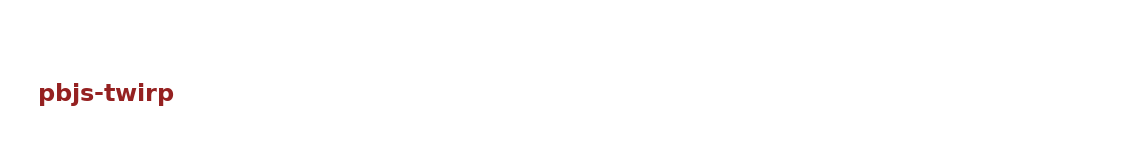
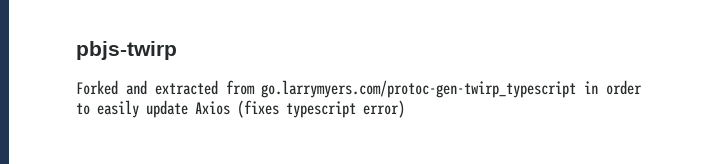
+ Forked and extracted from go.larrymyers.com/protoc-gen-twirp_typescript in order to easily update Axios (fixes typescript error)

